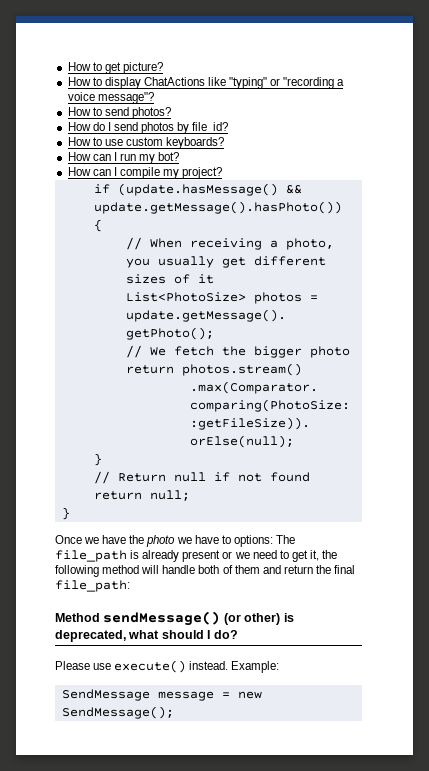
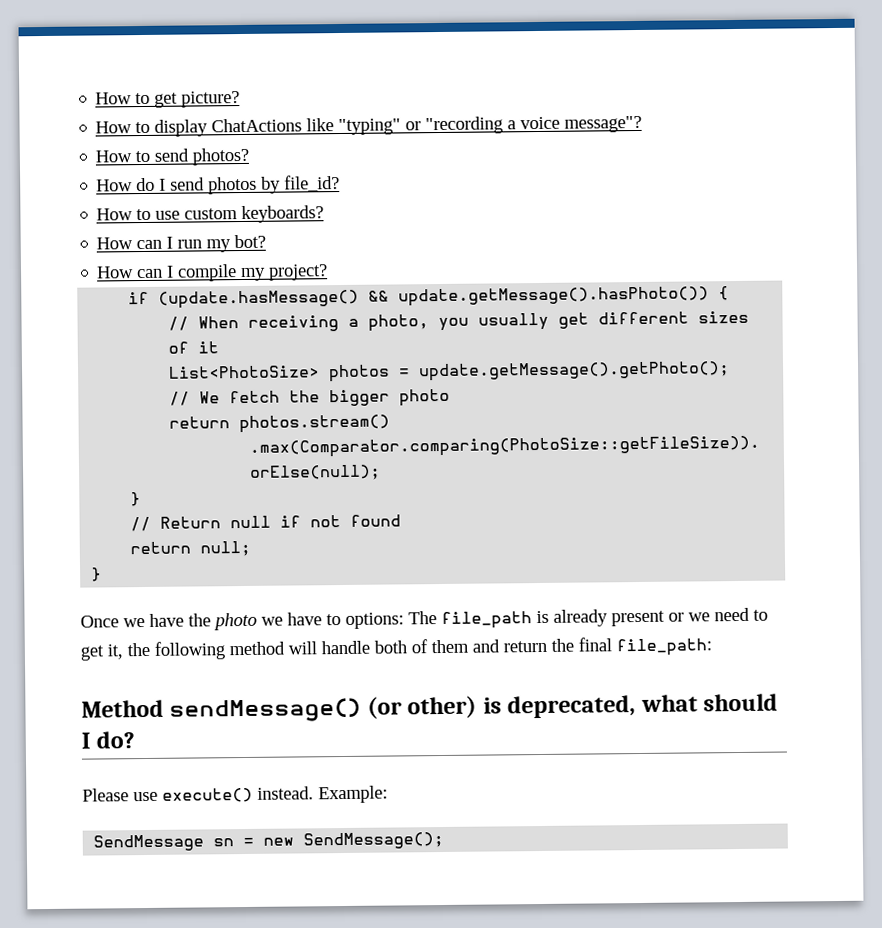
- SendMessage message = new SendMessage();
+ SendMessage sn = new SendMessage();

